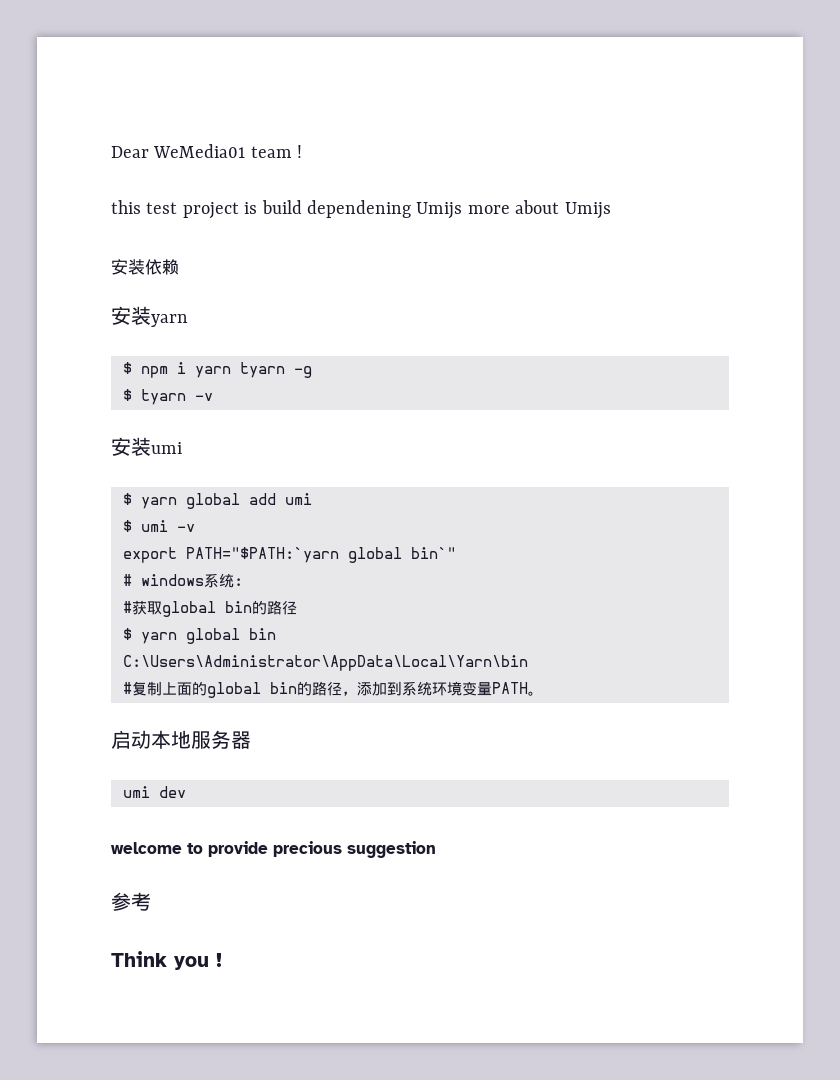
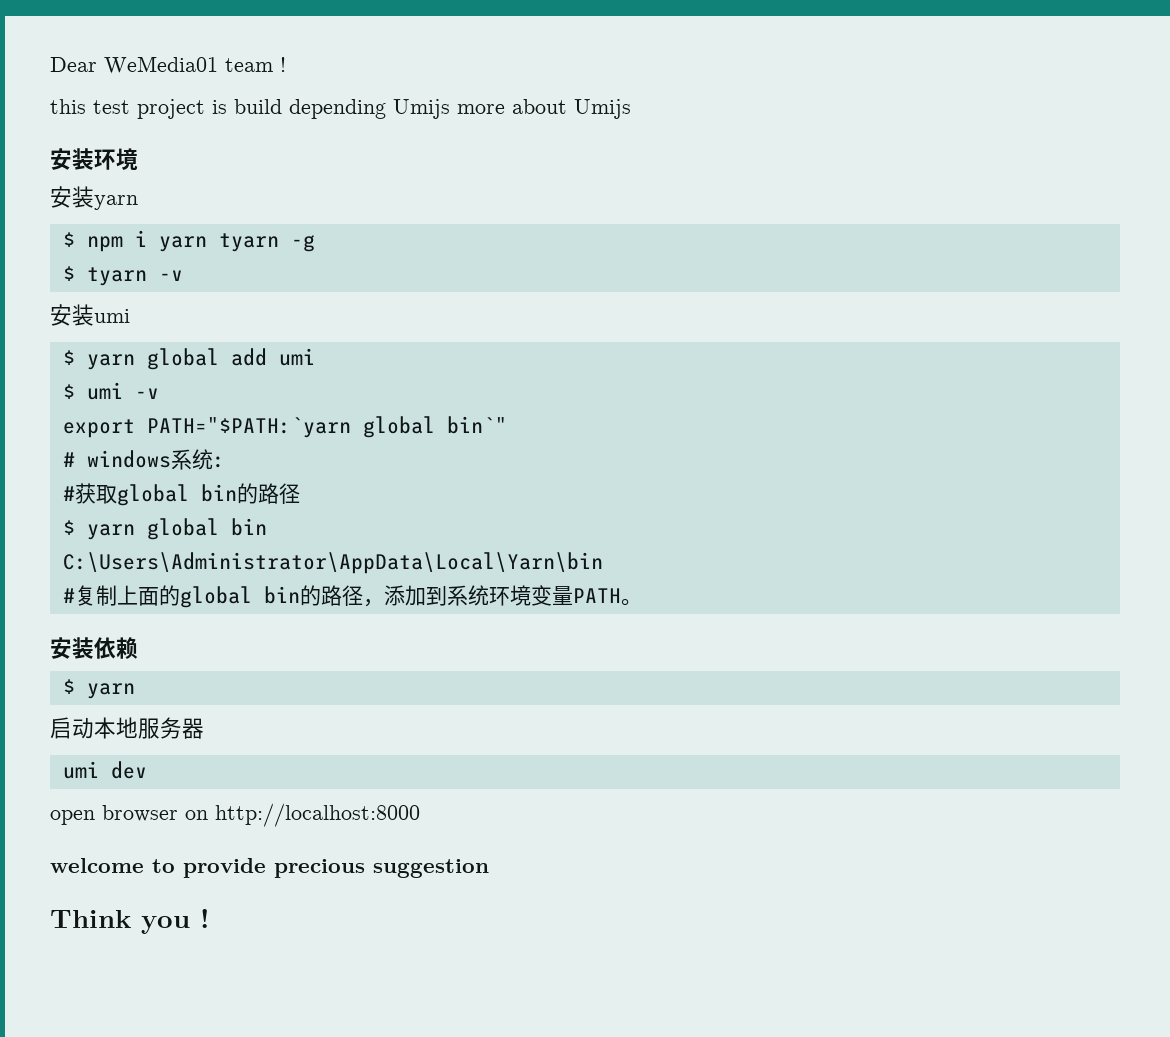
- this test project is build dependening Umijs more about Umijs
+ this test project is build depending Umijs more about Umijs
- 安装依赖
+ 安装环境
+ 安装依赖
+ $ yarn
+ open browser on http://localhost:8000
- 参考

